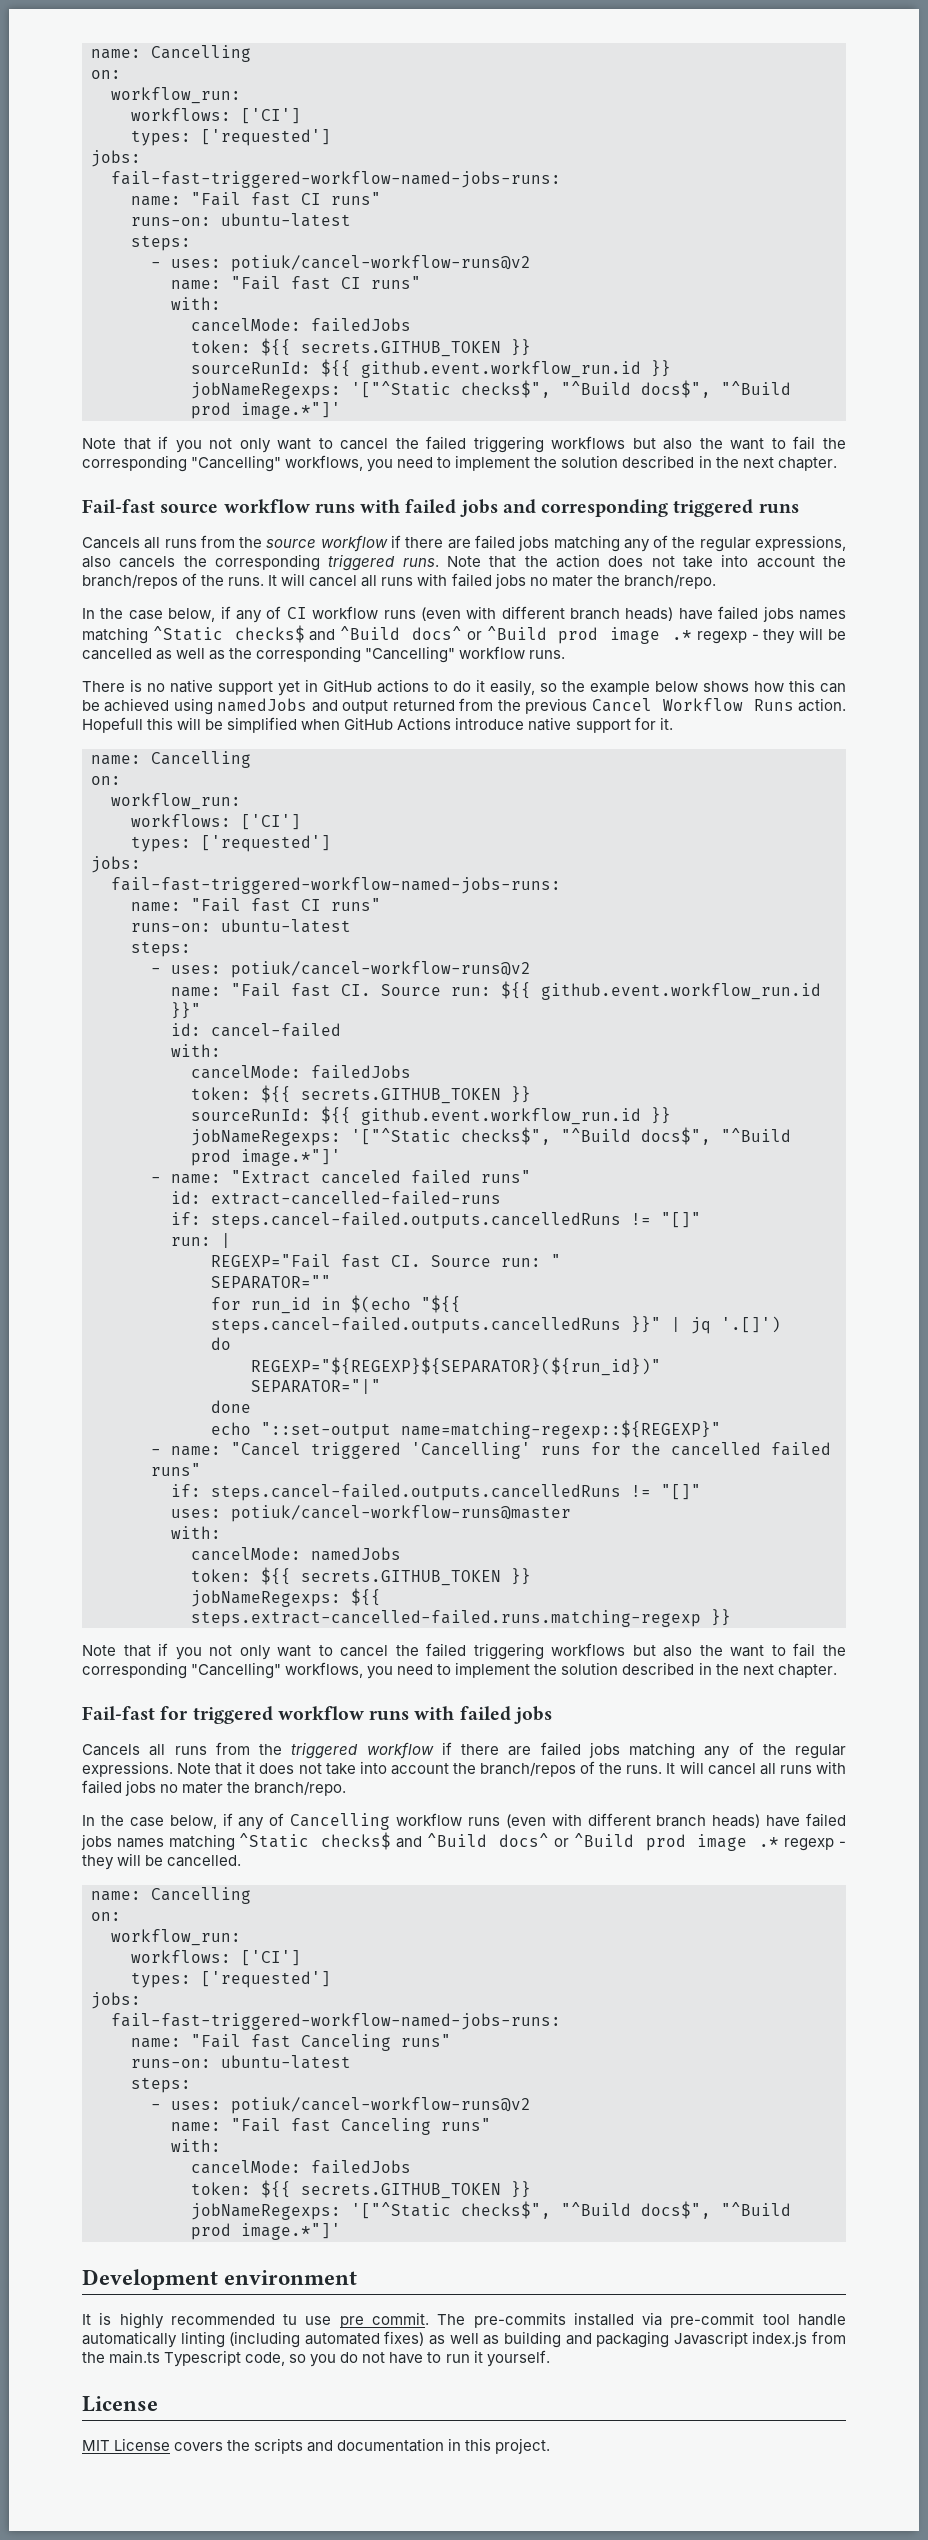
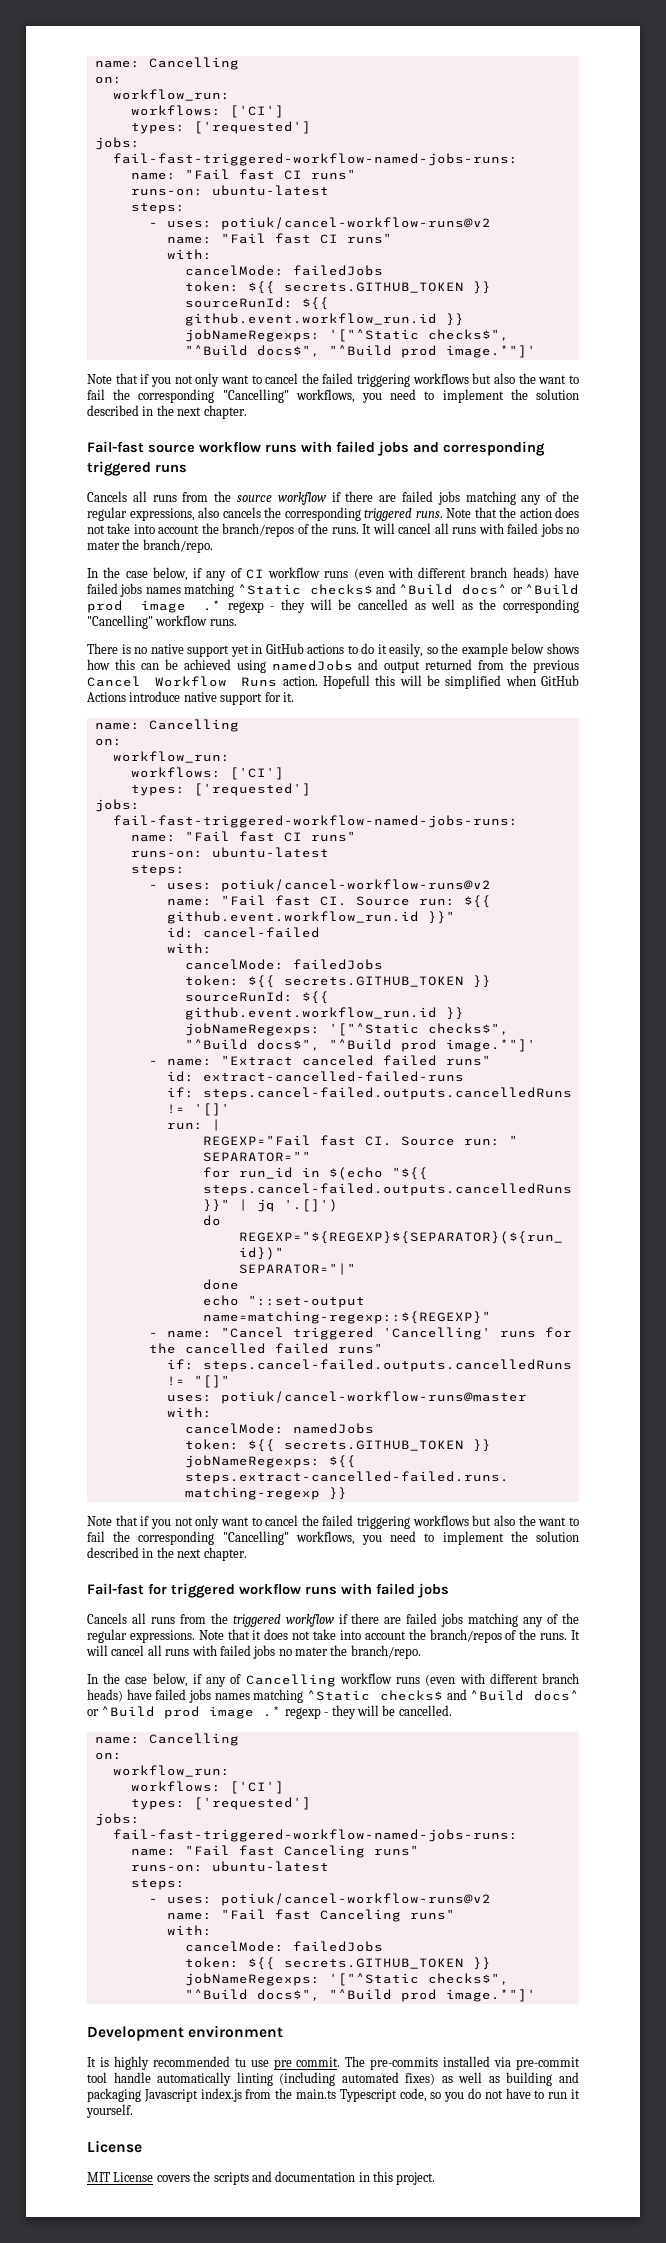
  id: extract-cancelled-failed-runs
- if: steps.cancel-failed.outputs.cancelledRuns != "[]"
+ if: steps.cancel-failed.outputs.cancelledRuns != '[]'

